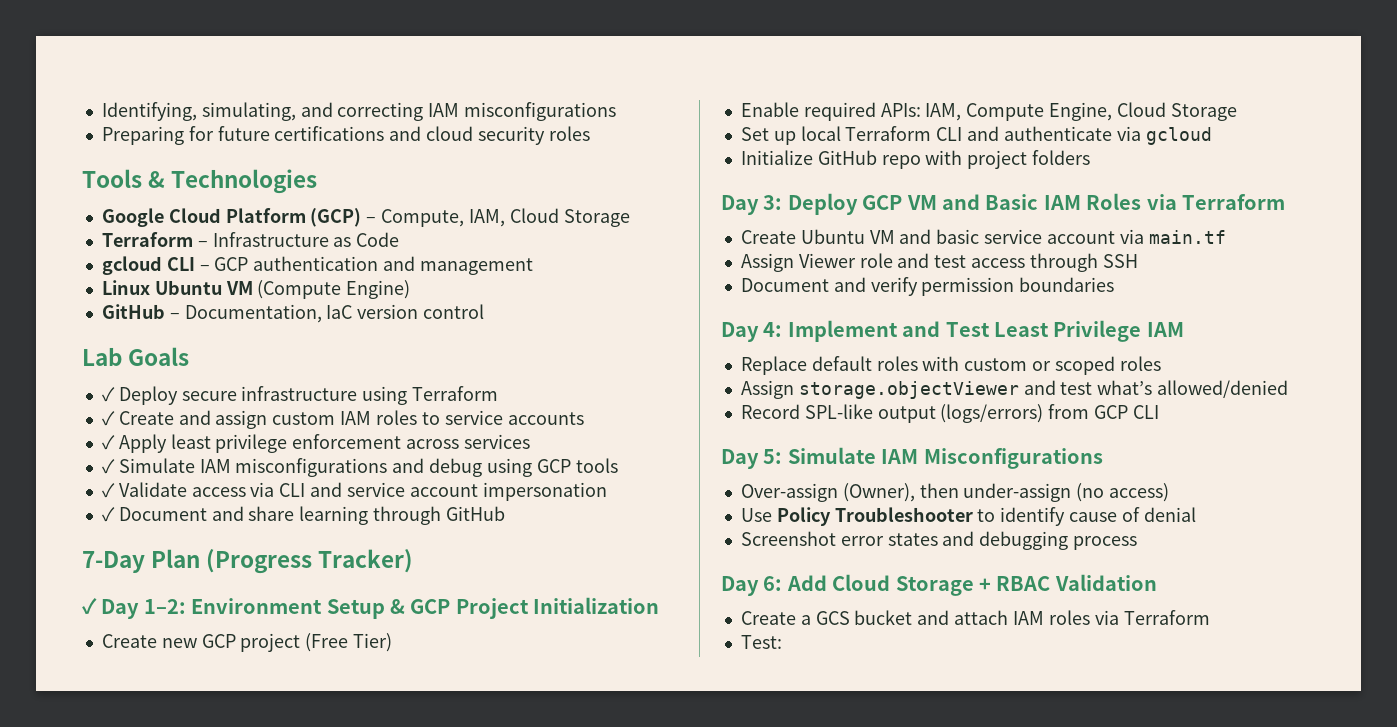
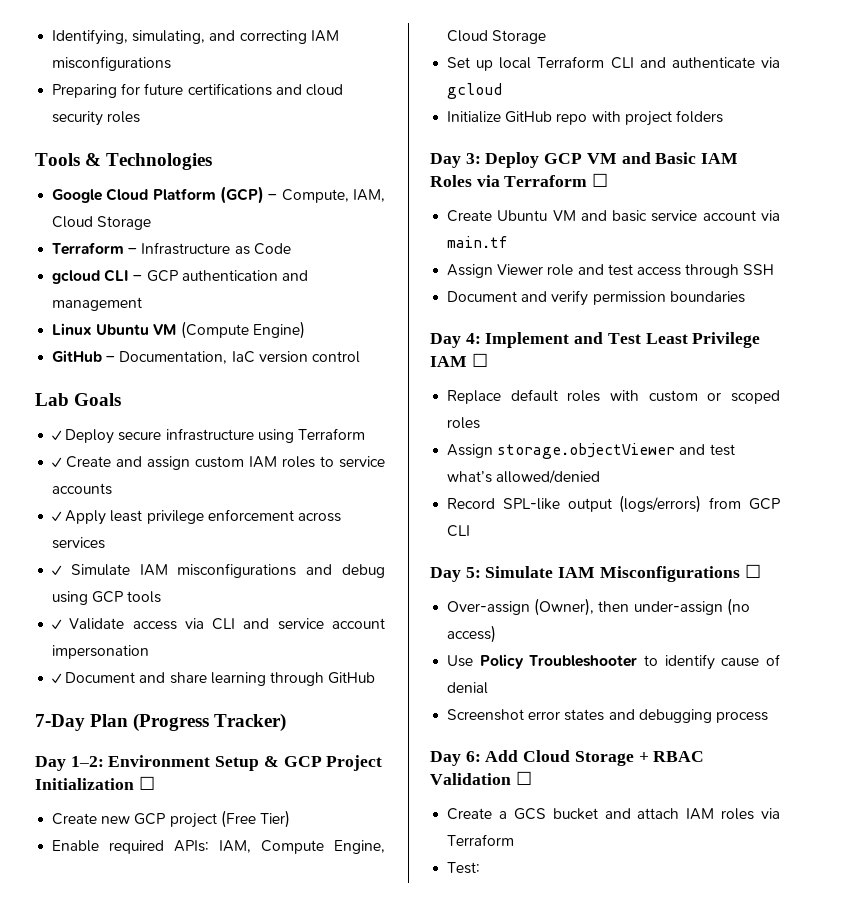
- ✓ Day 1–2: Environment Setup & GCP Project Initialization
+ Day 1–2: Environment Setup & GCP Project Initialization ☐
- Day 3: Deploy GCP VM and Basic IAM Roles via Terraform
+ Day 3: Deploy GCP VM and Basic IAM Roles via Terraform ☐
- Day 4: Implement and Test Least Privilege IAM
+ Day 4: Implement and Test Least Privilege IAM ☐
- Day 5: Simulate IAM Misconfigurations
+ Day 5: Simulate IAM Misconfigurations ☐
- Day 6: Add Cloud Storage + RBAC Validation
+ Day 6: Add Cloud Storage + RBAC Validation ☐

